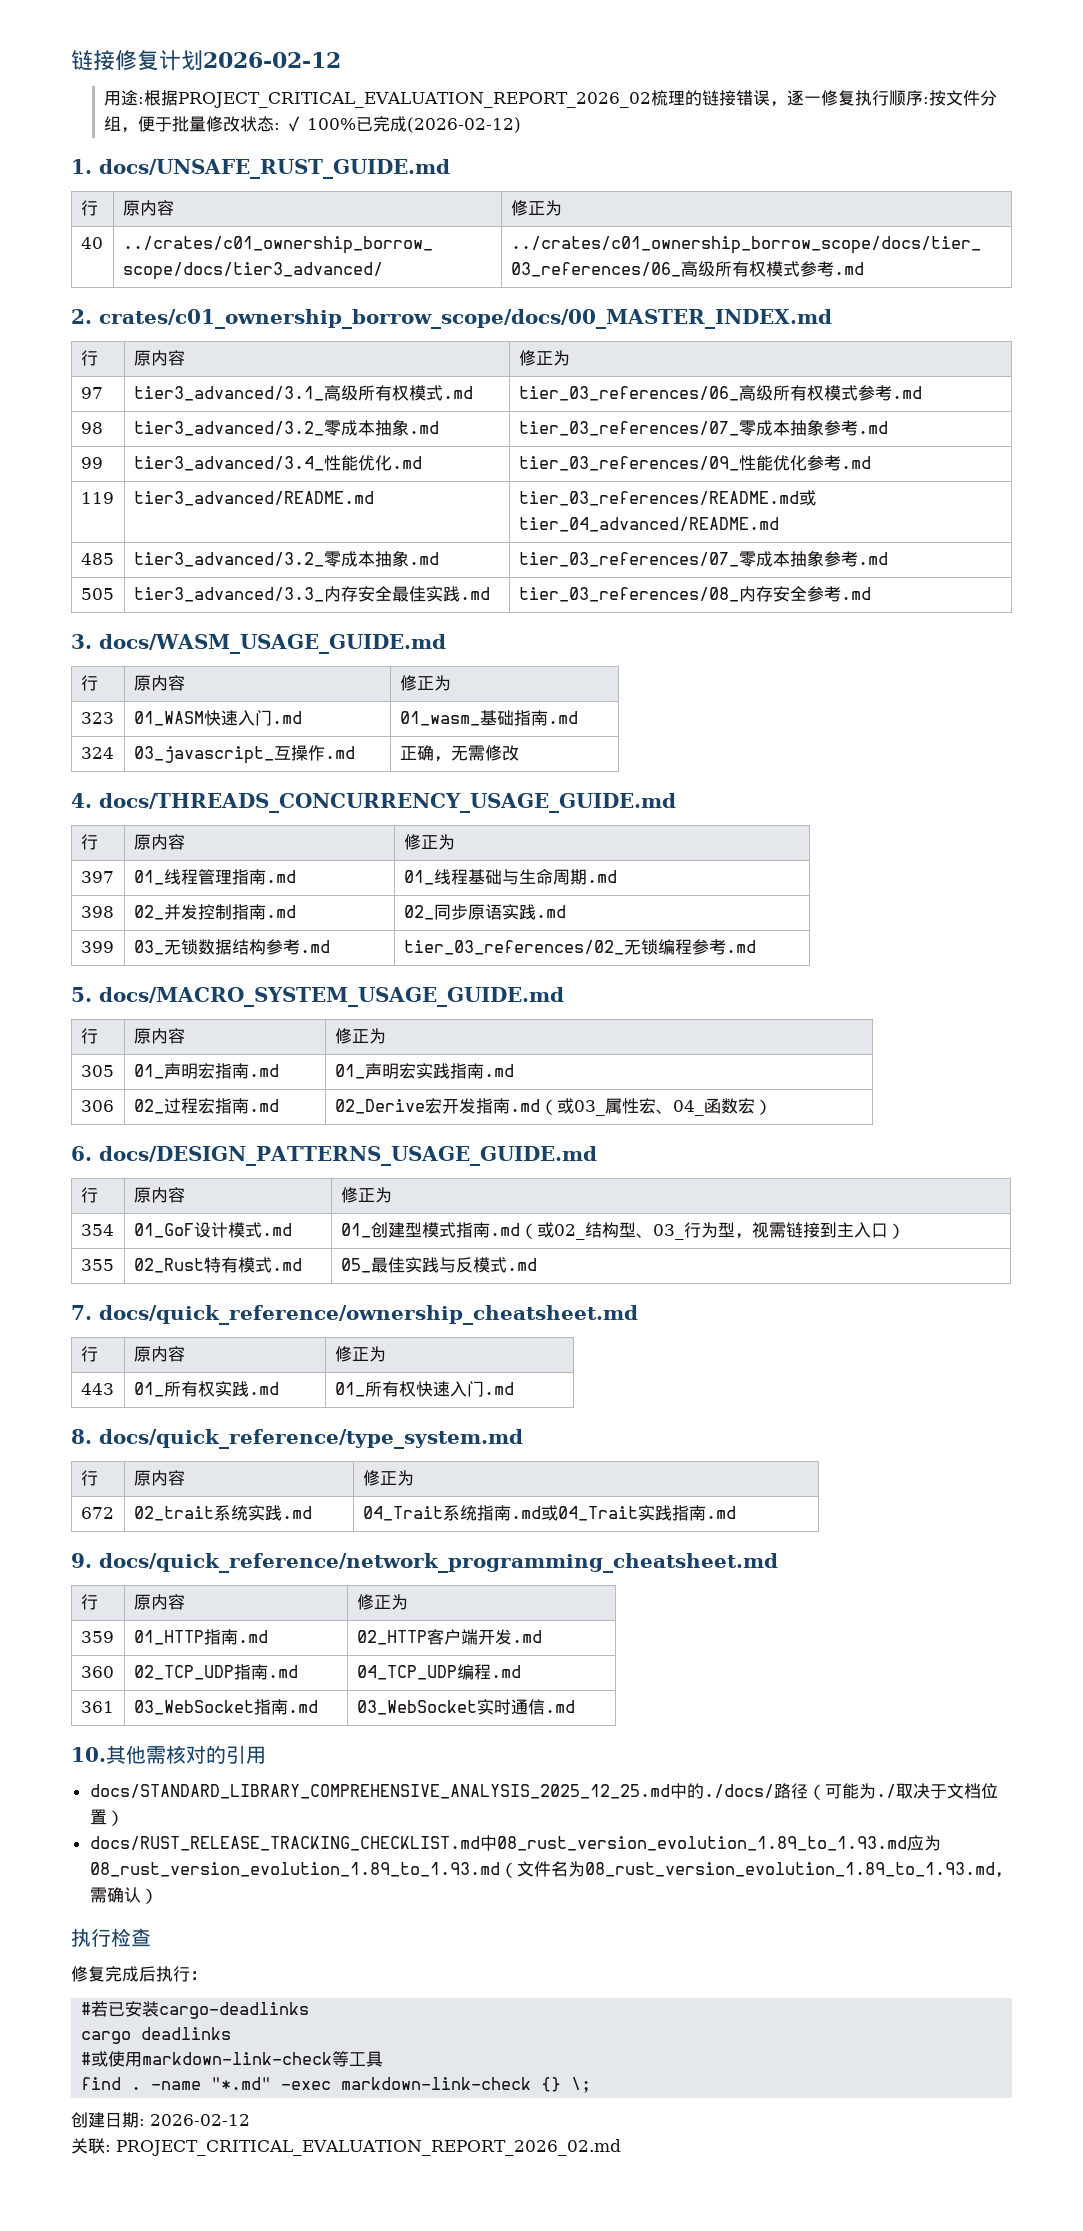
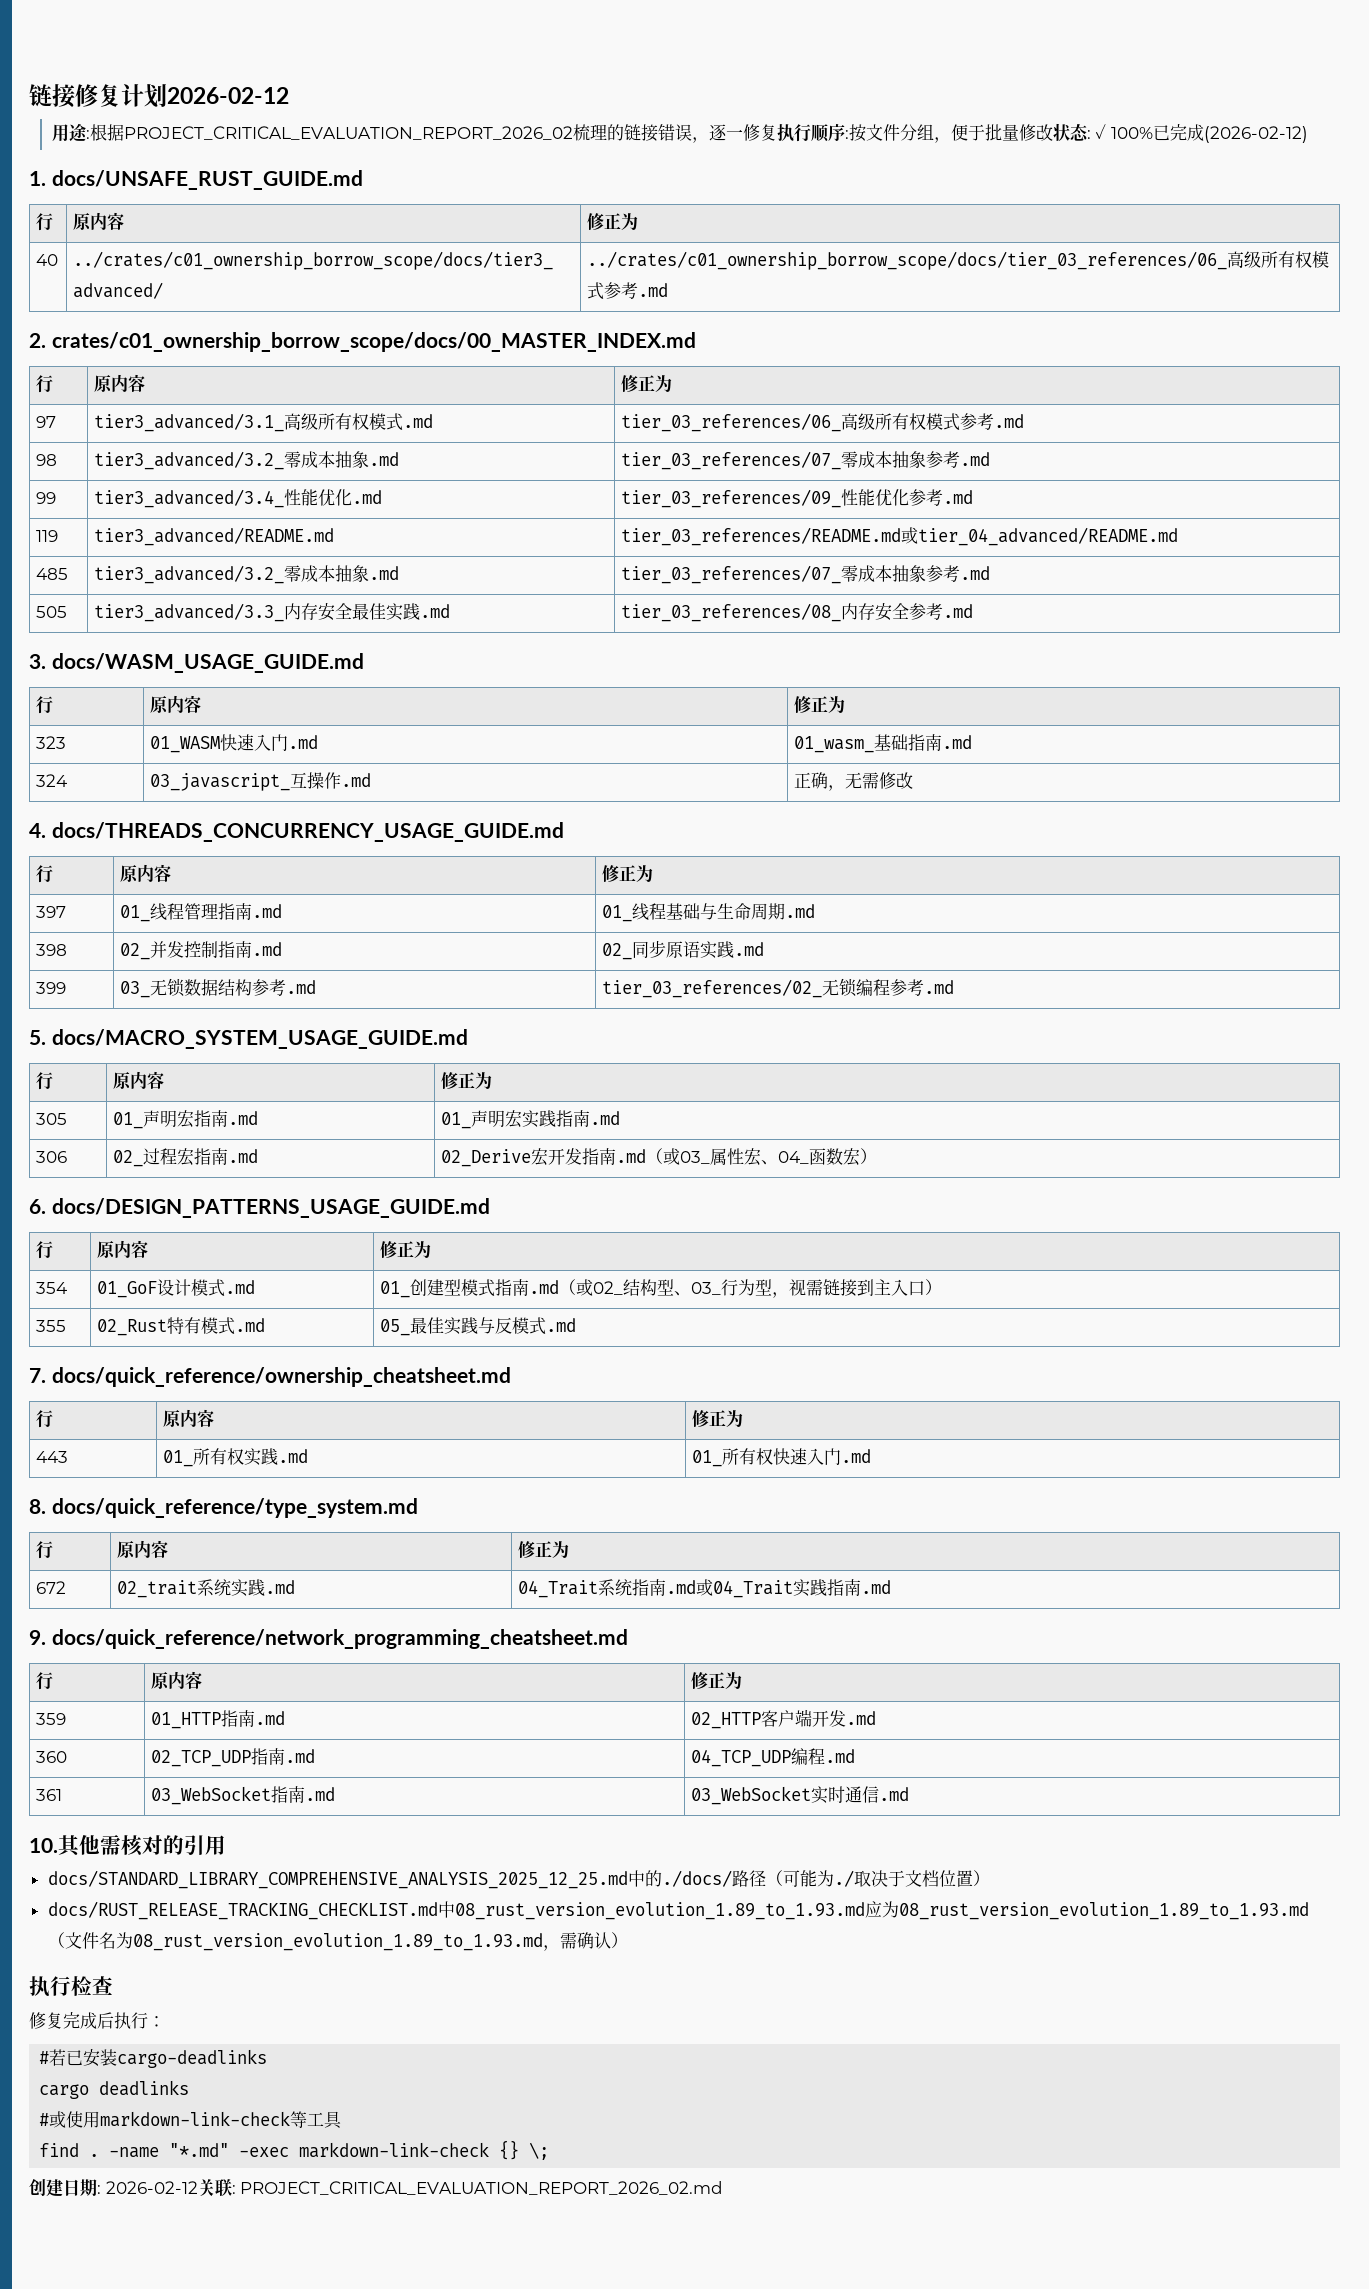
- 创建日期: 2026-02-12
- 关联: PROJECT_CRITICAL_EVALUATION_REPORT_2026_02.md
+ 创建日期: 2026-02-12关联: PROJECT_CRITICAL_EVALUATION_REPORT_2026_02.md

